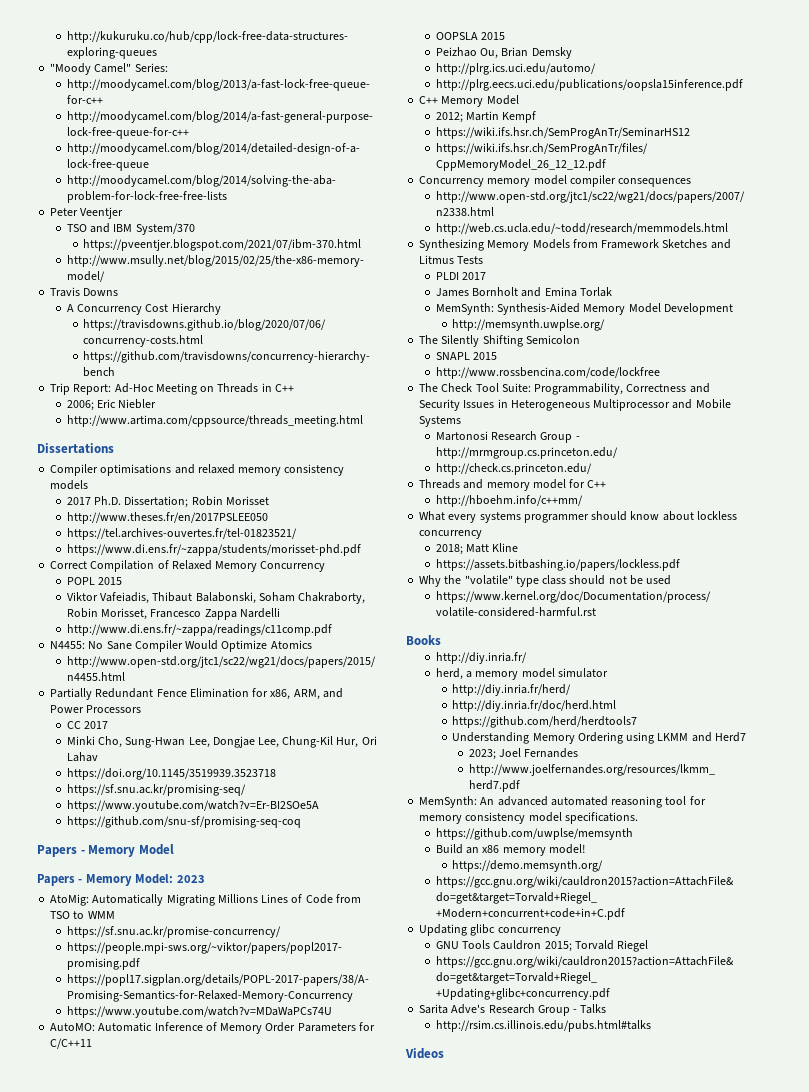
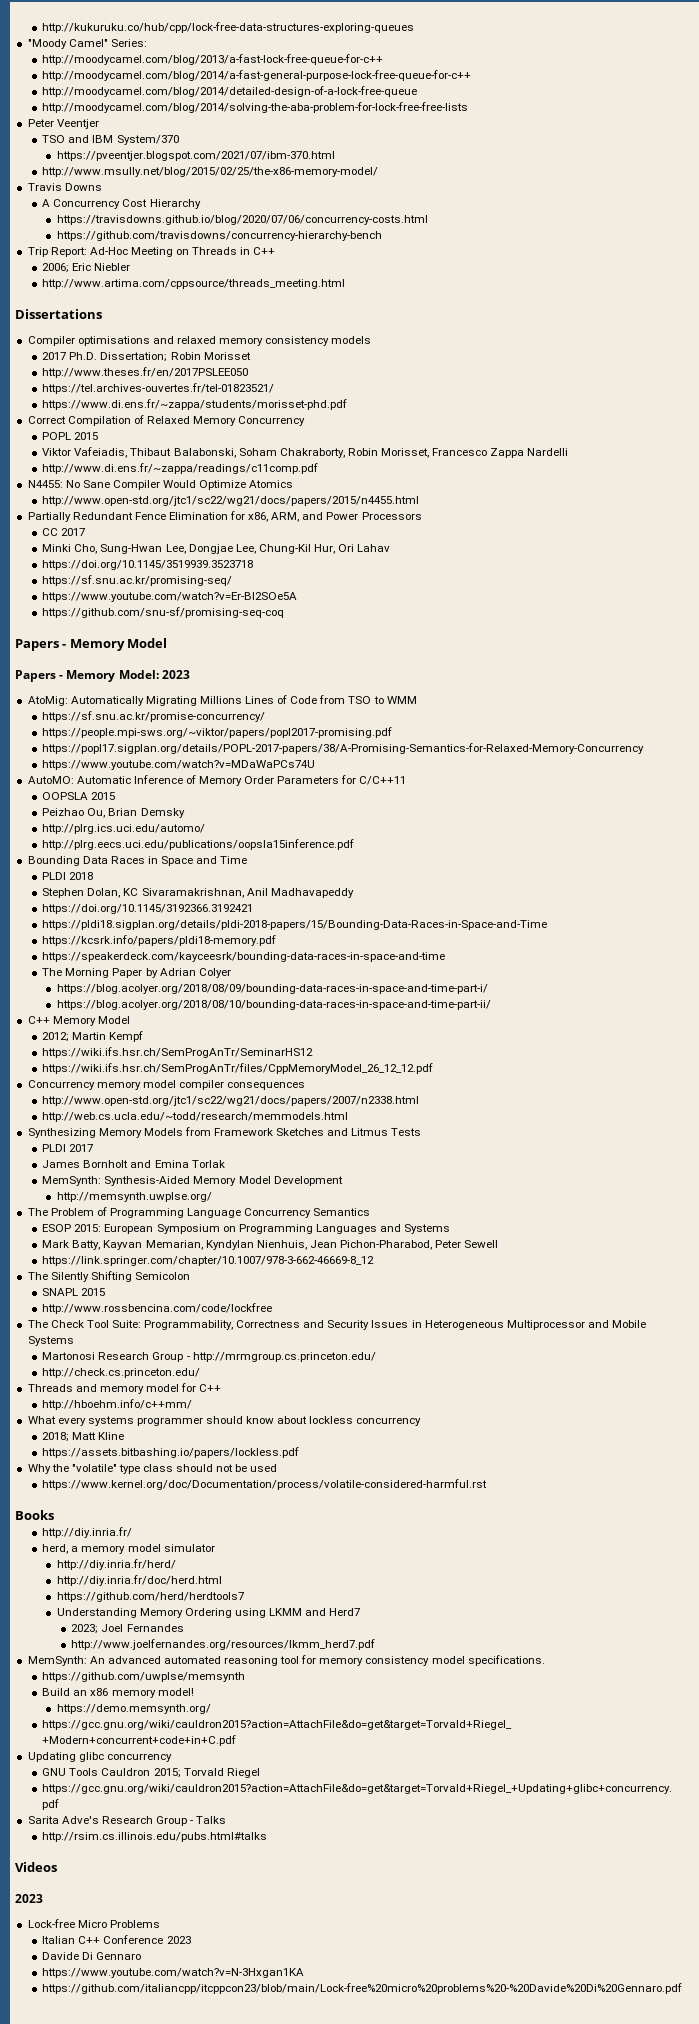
+ Bounding Data Races in Space and Time
+ PLDI 2018
+ Stephen Dolan, KC Sivaramakrishnan, Anil Madhavapeddy
+ https://doi.org/10.1145/3192366.3192421
+ https://pldi18.sigplan.org/details/pldi-2018-papers/15/Bounding-Data-Races-in-Space-and-Time
+ https://kcsrk.info/papers/pldi18-memory.pdf
+ https://speakerdeck.com/kayceesrk/bounding-data-races-in-space-and-time
+ The Morning Paper by Adrian Colyer
+ https://blog.acolyer.org/2018/08/09/bounding-data-races-in-space-and-time-part-i/
+ https://blog.acolyer.org/2018/08/10/bounding-data-races-in-space-and-time-part-ii/
+ The Problem of Programming Language Concurrency Semantics
+ ESOP 2015: European Symposium on Programming Languages and Systems
+ Mark Batty, Kayvan Memarian, Kyndylan Nienhuis, Jean Pichon-Pharabod, Peter Sewell
+ https://link.springer.com/chapter/10.1007/978-3-662-46669-8_12
  Videos
+ 2023
+ Lock-free Micro Problems
+ Italian C++ Conference 2023
+ Davide Di Gennaro
+ https://www.youtube.com/watch?v=N-3Hxgan1KA
+ https://github.com/italiancpp/itcppcon23/blob/main/Lock-free%20micro%20problems%20-%20Davide%20Di%20Gennaro.pdf

